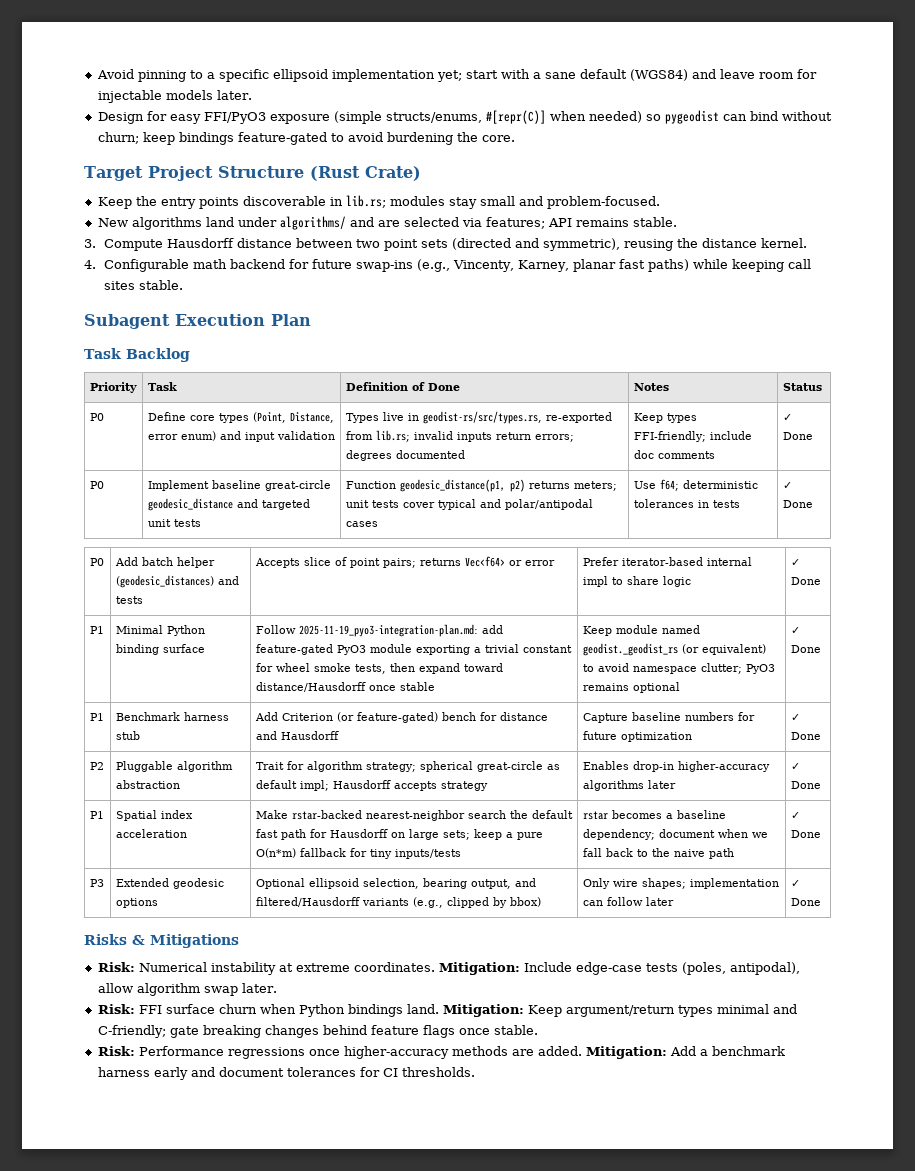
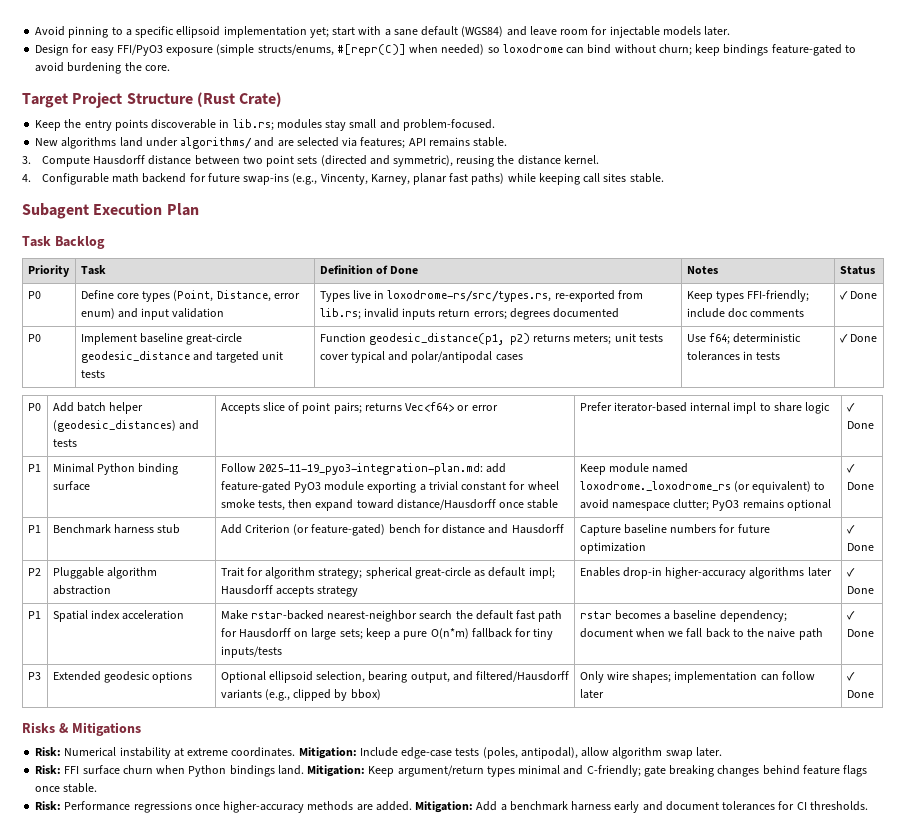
- Design for easy FFI/PyO3 exposure (simple structs/enums, #[repr(C)] when needed) so pygeodist can bind without churn; keep bindings feature-gated to avoid burdening the core.
+ Design for easy FFI/PyO3 exposure (simple structs/enums, #[repr(C)] when needed) so loxodrome can bind without churn; keep bindings feature-gated to avoid burdening the core.
- P0 | Define core types (Point, Distance, error enum) and input validation | Types live in geodist-rs/src/types.rs, re-exported from lib.rs; invalid inputs return errors; degrees documented | Keep types FFI-friendly; include doc comments | ✓ Done
+ P0 | Define core types (Point, Distance, error enum) and input validation | Types live in loxodrome-rs/src/types.rs, re-exported from lib.rs; invalid inputs return errors; degrees documented | Keep types FFI-friendly; include doc comments | ✓ Done
- P1 | Minimal Python binding surface | Follow 2025-11-19_pyo3-integration-plan.md: add feature-gated PyO3 module exporting a trivial constant for wheel smoke tests, then expand toward distance/Hausdorff once stable | Keep module named geodist._geodist_rs (or equivalent) to avoid namespace clutter; PyO3 remains optional | ✓ Done
+ P1 | Minimal Python binding surface | Follow 2025-11-19_pyo3-integration-plan.md: add feature-gated PyO3 module exporting a trivial constant for wheel smoke tests, then expand toward distance/Hausdorff once stable | Keep module named loxodrome._loxodrome_rs (or equivalent) to avoid namespace clutter; PyO3 remains optional | ✓ Done

